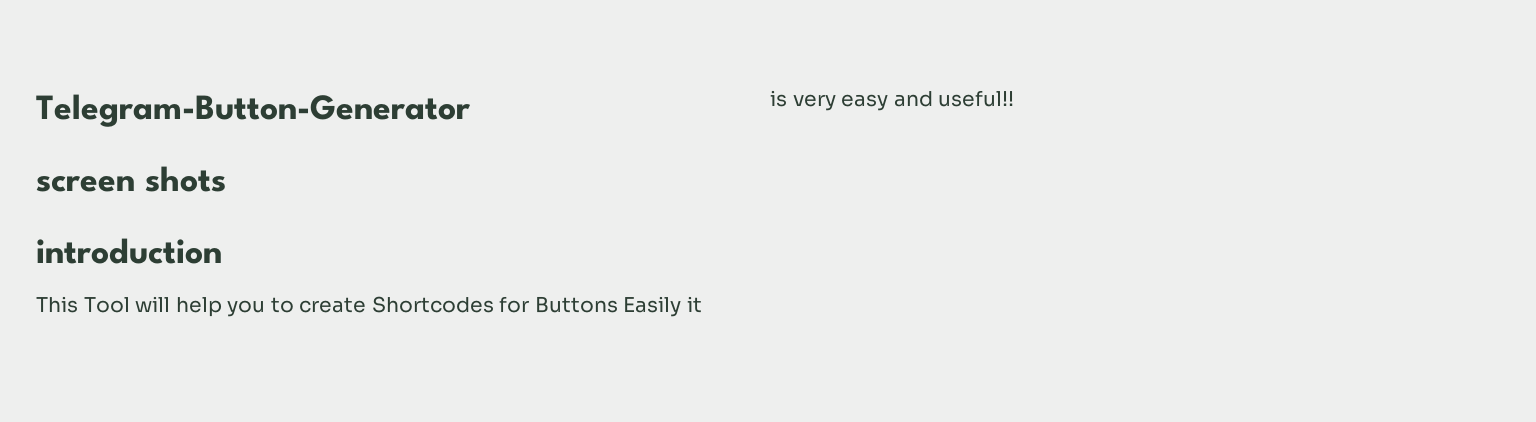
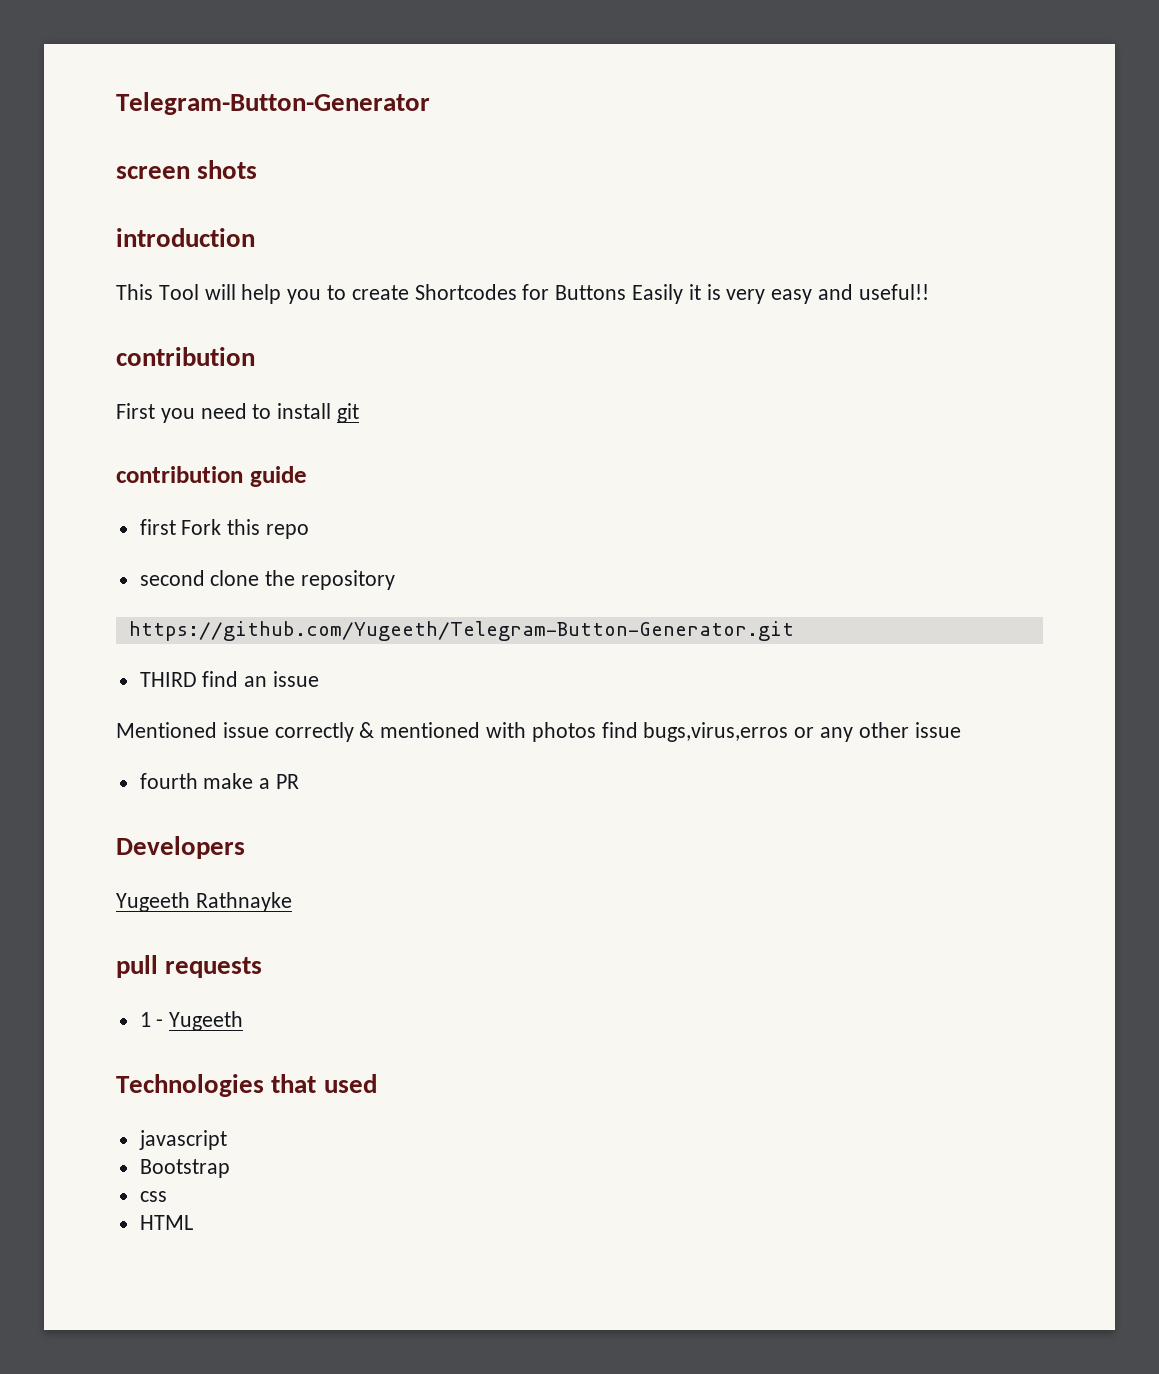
  This Tool will help you to create Shortcodes for Buttons Easily it is very easy and useful!!
+ contribution
+ First you need to install git
+ contribution guide
+ first Fork this repo
+ second clone the repository
+ https://github.com/Yugeeth/Telegram-Button-Generator.git
+ THIRD find an issue
+ Mentioned issue correctly & mentioned with photos find bugs,virus,erros or any other issue
+ fourth make a PR
+ Developers
+ Yugeeth Rathnayke
+ pull requests
+ 1 - Yugeeth
+ Technologies that used
+ javascript
+ Bootstrap
+ css
+ HTML

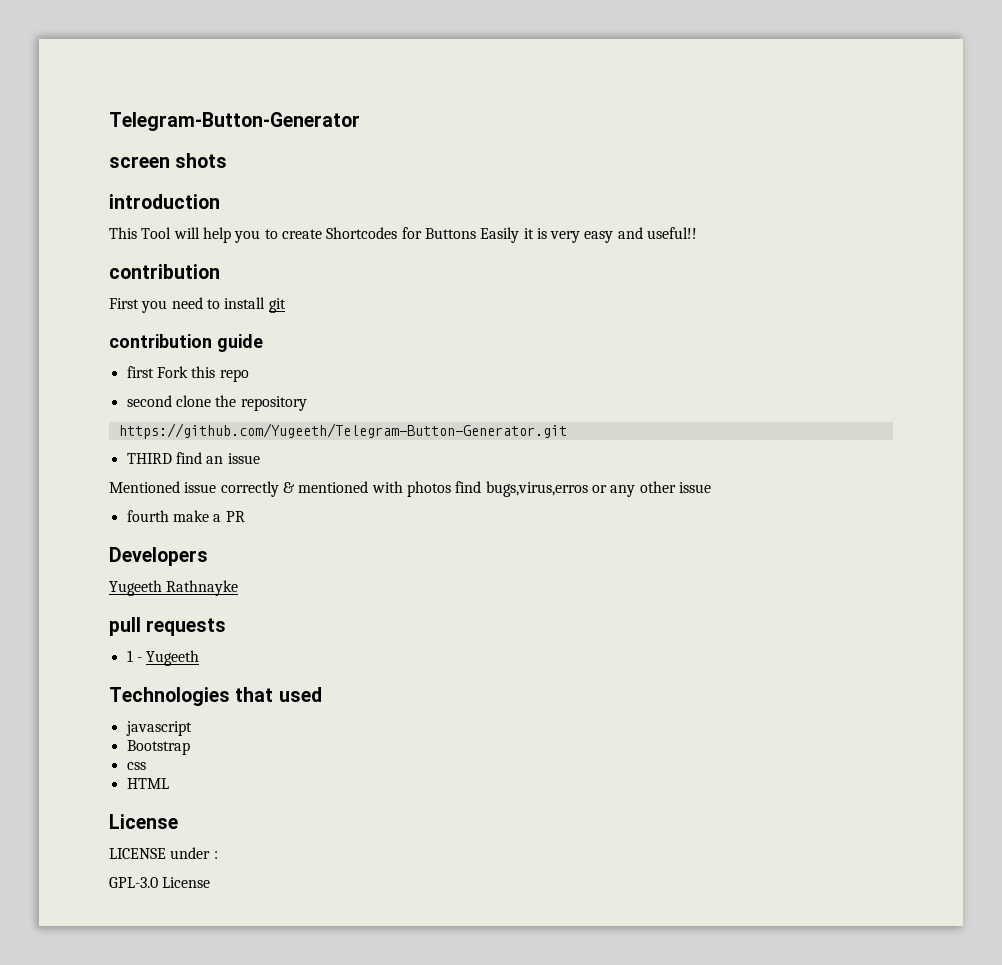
  HTML
+ License
+ LICENSE under :
+ GPL-3.0 License

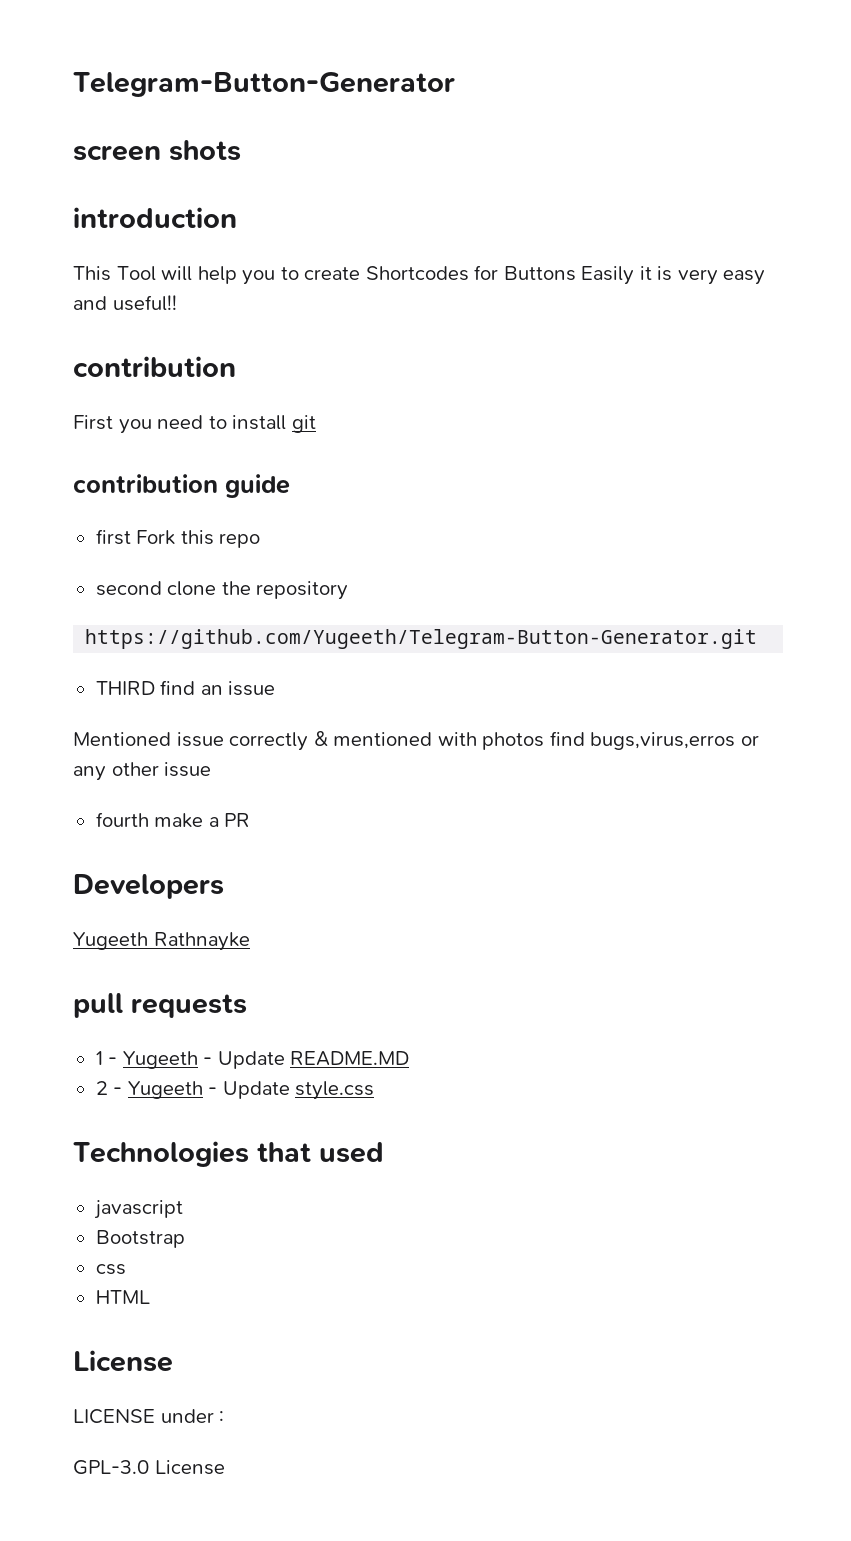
- 1 - Yugeeth
+ 1 - Yugeeth - Update README.MD
+ 2 - Yugeeth - Update style.css

